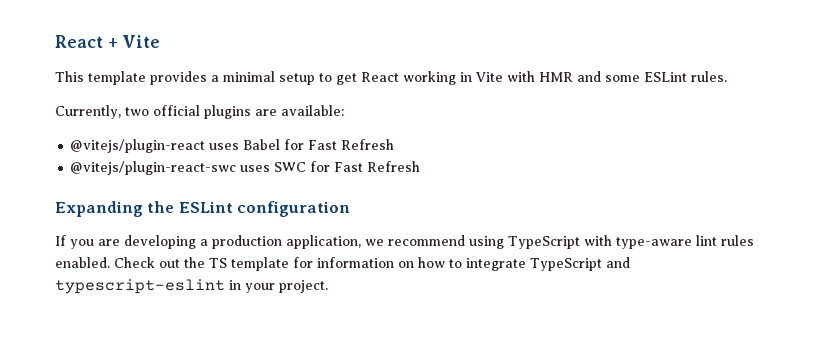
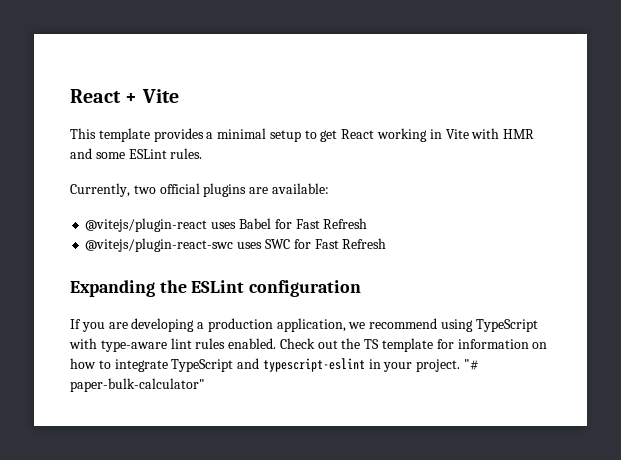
+ "# paper-bulk-calculator"

